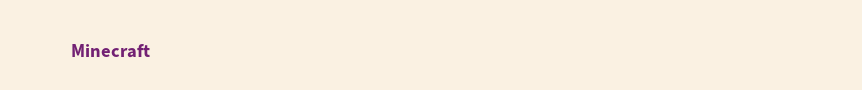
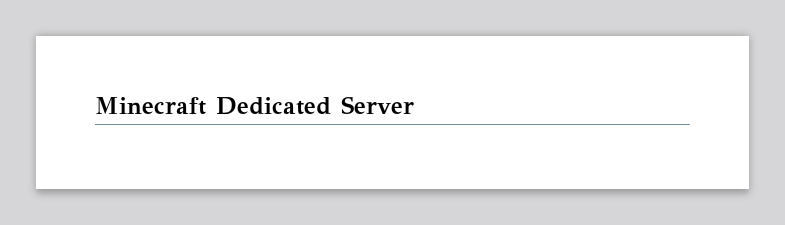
- Minecraft
+ Minecraft Dedicated Server

